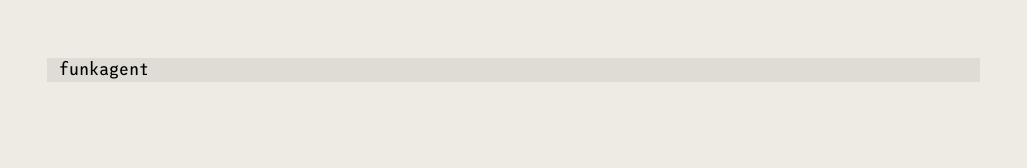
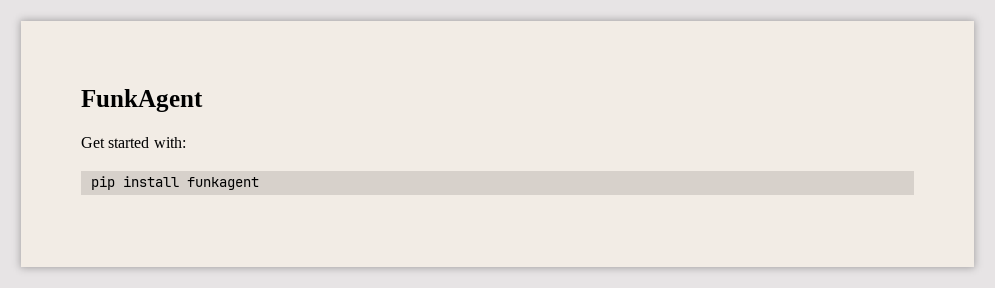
- funkagent
+ FunkAgent
+ Get started with:
+ pip install funkagent

